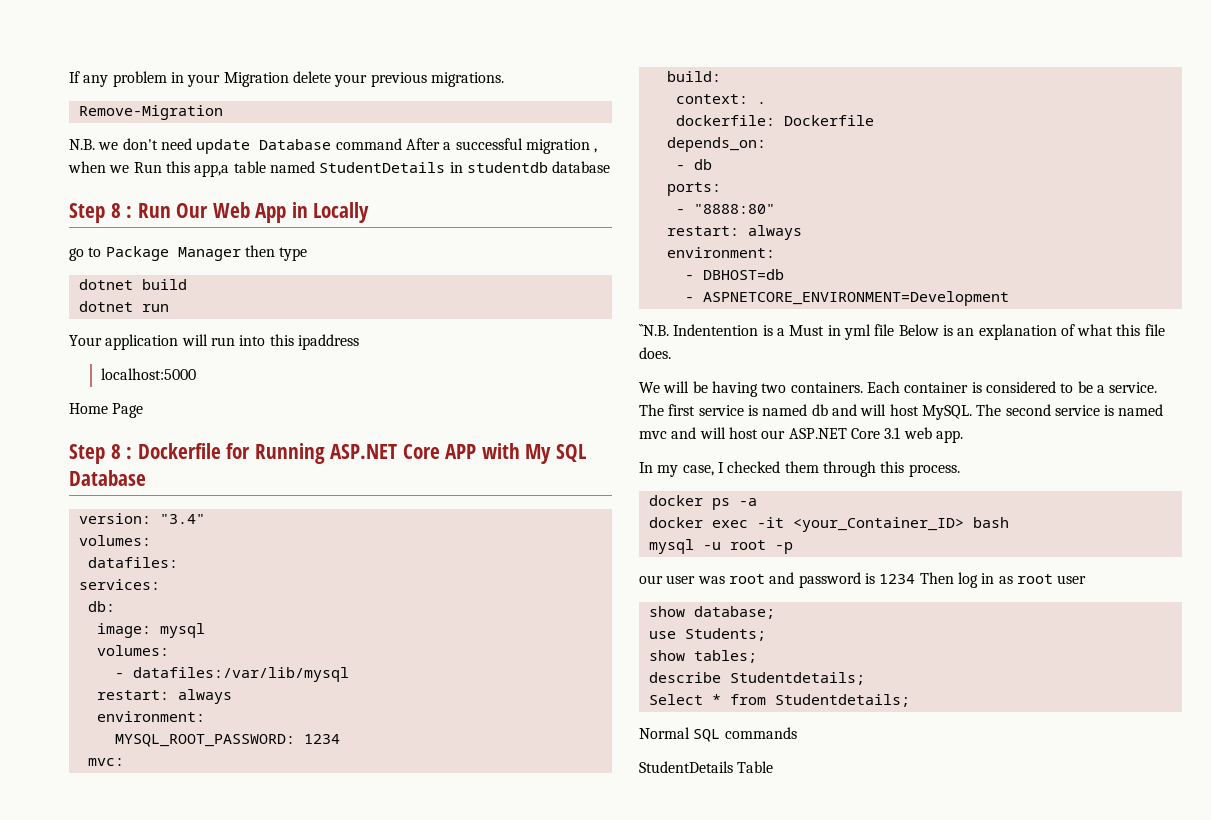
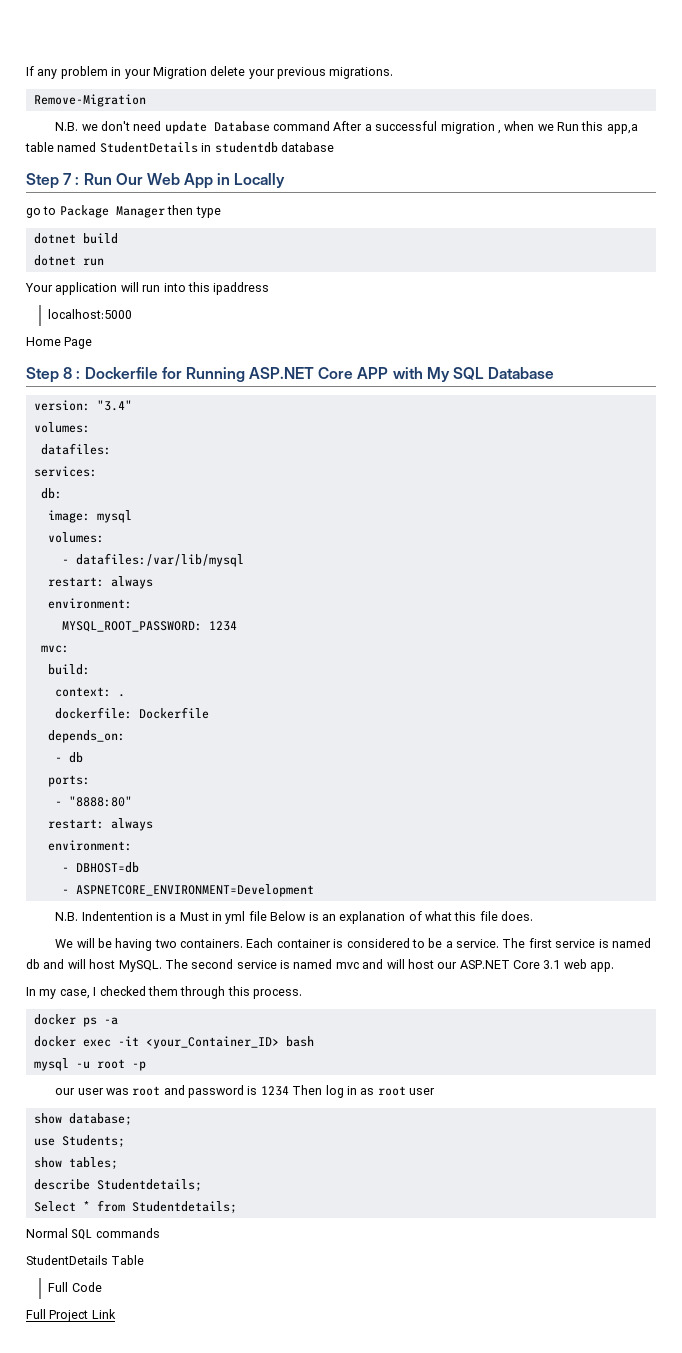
- Step 8 : Run Our Web App in Locally
+ Step 7 : Run Our Web App in Locally
- ``N.B. Indentention is a Must in yml file Below is an explanation of what this file does.
+ N.B. Indentention is a Must in yml file Below is an explanation of what this file does.
+ Full Code
+ Full Project Link

